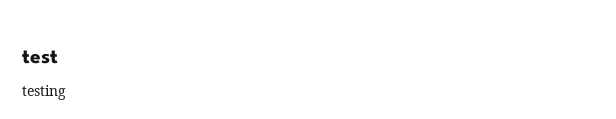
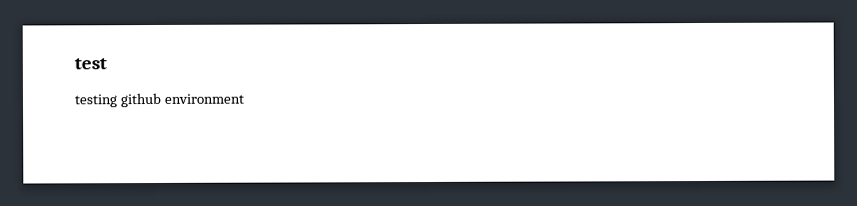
- testing
+ testing github environment

